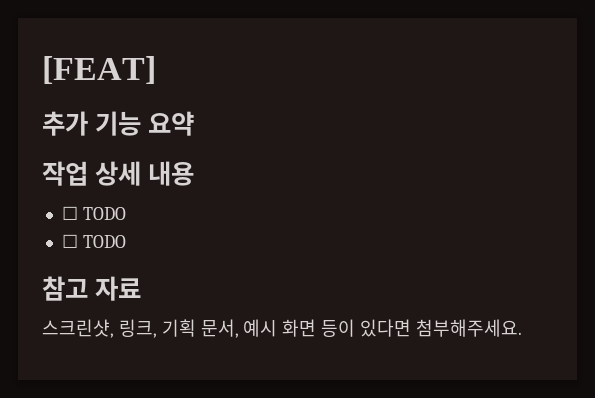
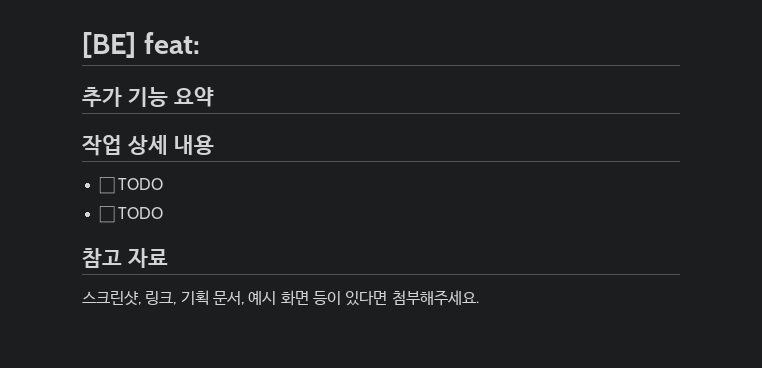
- [FEAT]
+ [BE] feat:

